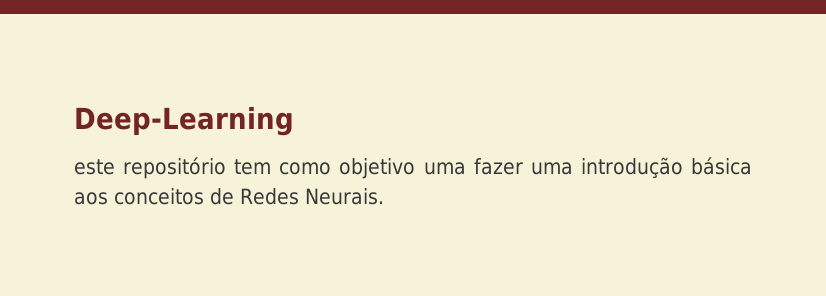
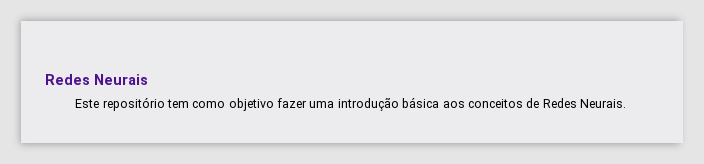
- Deep-Learning
- este repositório tem como objetivo uma fazer uma introdução básica aos conceitos de Redes Neurais.
+ Redes Neurais
+ Este repositório tem como objetivo fazer uma introdução básica aos conceitos de Redes Neurais.

